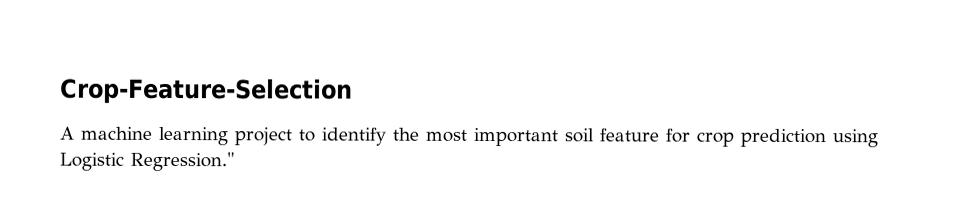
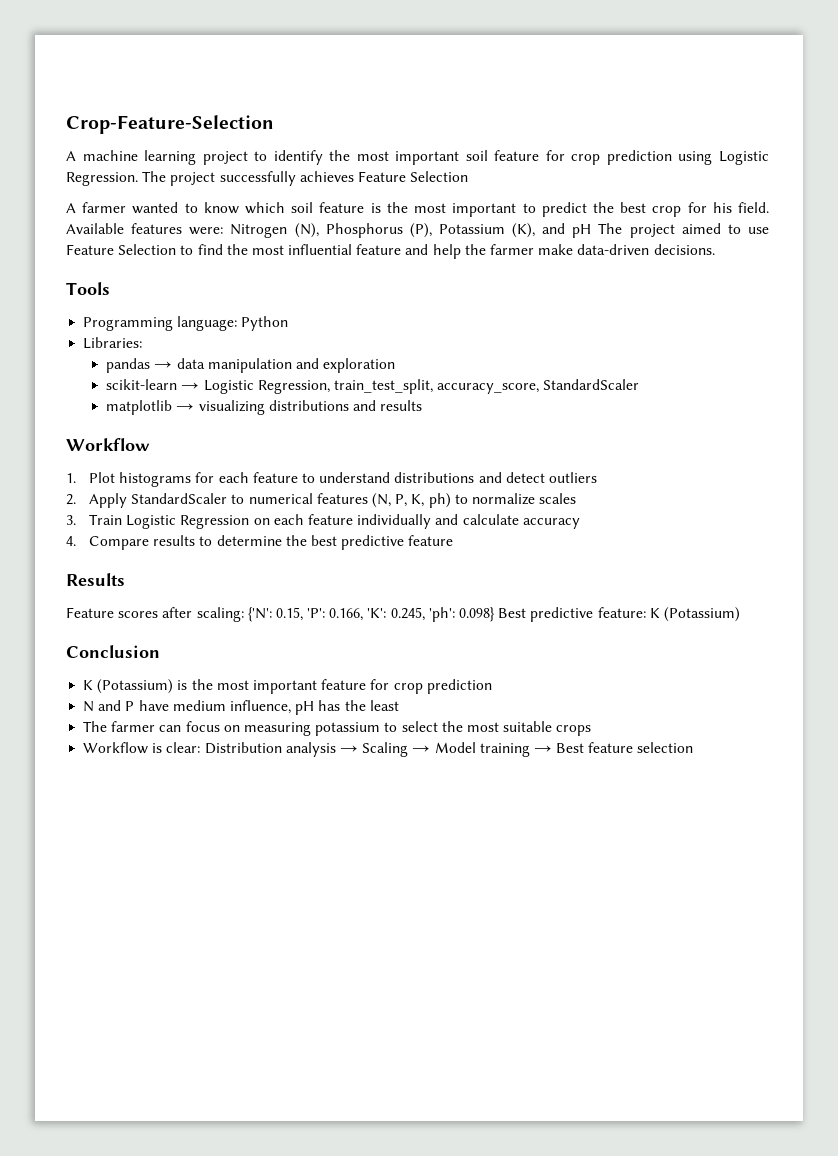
- A machine learning project to identify the most important soil feature for crop prediction using Logistic Regression."
+ A machine learning project to identify the most important soil feature for crop prediction using Logistic Regression. The project successfully achieves Feature Selection
+ A farmer wanted to know which soil feature is the most important to predict the best crop for his field. Available features were: Nitrogen (N), Phosphorus (P), Potassium (K), and pH The project aimed to use Feature Selection to find the most influential feature and help the farmer make data-driven decisions.
+ Tools
+ Programming language: Python
+ Libraries:
+ pandas → data manipulation and exploration
+ scikit-learn → Logistic Regression, train_test_split, accuracy_score, StandardScaler
+ matplotlib → visualizing distributions and results
+ Workflow
+ 1. Plot histograms for each feature to understand distributions and detect outliers
+ 2. Apply StandardScaler to numerical features (N, P, K, ph) to normalize scales
+ 3. Train Logistic Regression on each feature individually and calculate accuracy
+ 4. Compare results to determine the best predictive feature
+ Results
+ Feature scores after scaling: {'N': 0.15, 'P': 0.166, 'K': 0.245, 'ph': 0.098} Best predictive feature: K (Potassium)
+ Conclusion
+ K (Potassium) is the most important feature for crop prediction
+ N and P have medium influence, pH has the least
+ The farmer can focus on measuring potassium to select the most suitable crops
+ Workflow is clear: Distribution analysis → Scaling → Model training → Best feature selection

